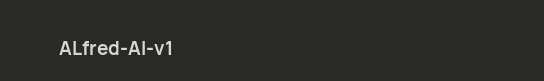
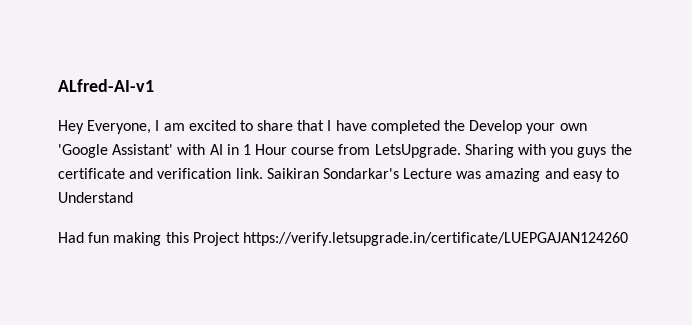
+ Hey Everyone, I am excited to share that I have completed the Develop your own 'Google Assistant' with AI in 1 Hour course from LetsUpgrade. Sharing with you guys the certificate and verification link. Saikiran Sondarkar's Lecture was amazing and easy to Understand
+ Had fun making this Project https://verify.letsupgrade.in/certificate/LUEPGAJAN124260

